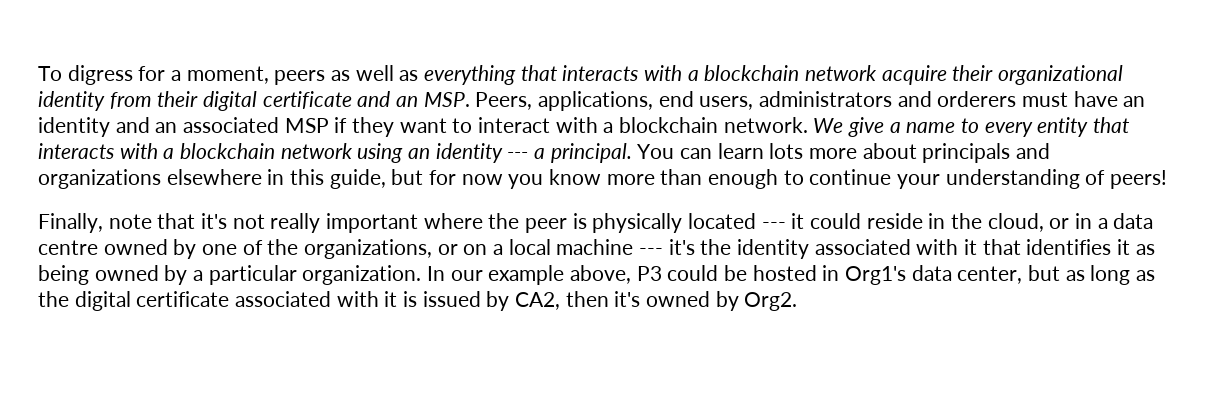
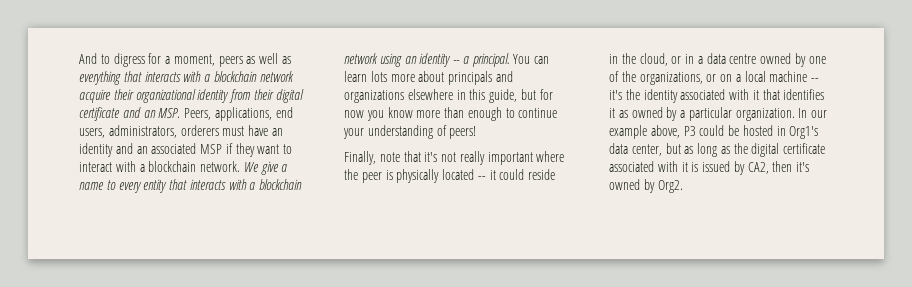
- To digress for a moment, peers as well as everything that interacts with a blockchain network acquire their organizational identity from their digital certificate and an MSP. Peers, applications, end users, administrators and orderers must have an identity and an associated MSP if they want to interact with a blockchain network.
+ And to digress for a moment, peers as well as everything that interacts with a blockchain network acquire their organizational identity from their digital certificate and an MSP. Peers, applications, end users, administrators, orderers must have an identity and an associated MSP if they want to interact with a blockchain network.
- We give a name to every entity that interacts with a blockchain network using an identity --- a principal.
+ We give a name to every entity that interacts with a blockchain network using an identity -- a principal.
- Finally, note that it's not really important where the peer is physically located --- it could reside in the cloud, or in a data centre owned by one of the organizations, or on a local machine --- it's the identity associated with it that identifies it as being owned by a particular organization.
+ Finally, note that it's not really important where the peer is physically located -- it could reside in the cloud, or in a data centre owned by one of the organizations, or on a local machine -- it's the identity associated with it that identifies it as owned by a particular organization.

